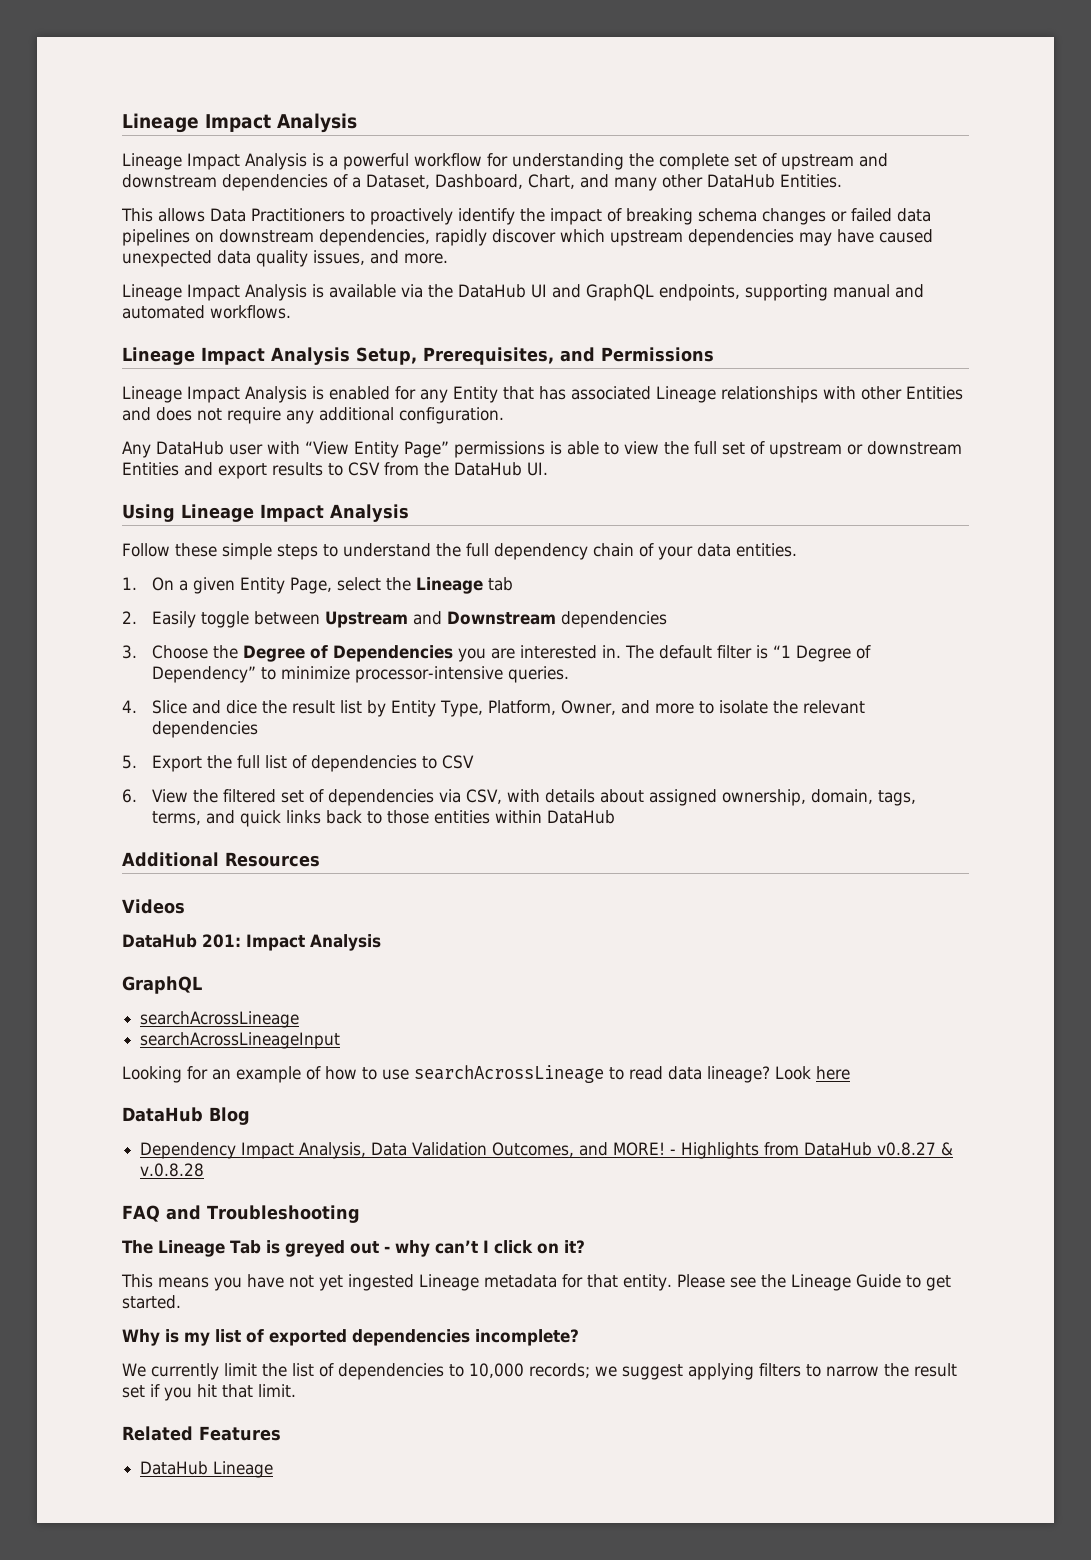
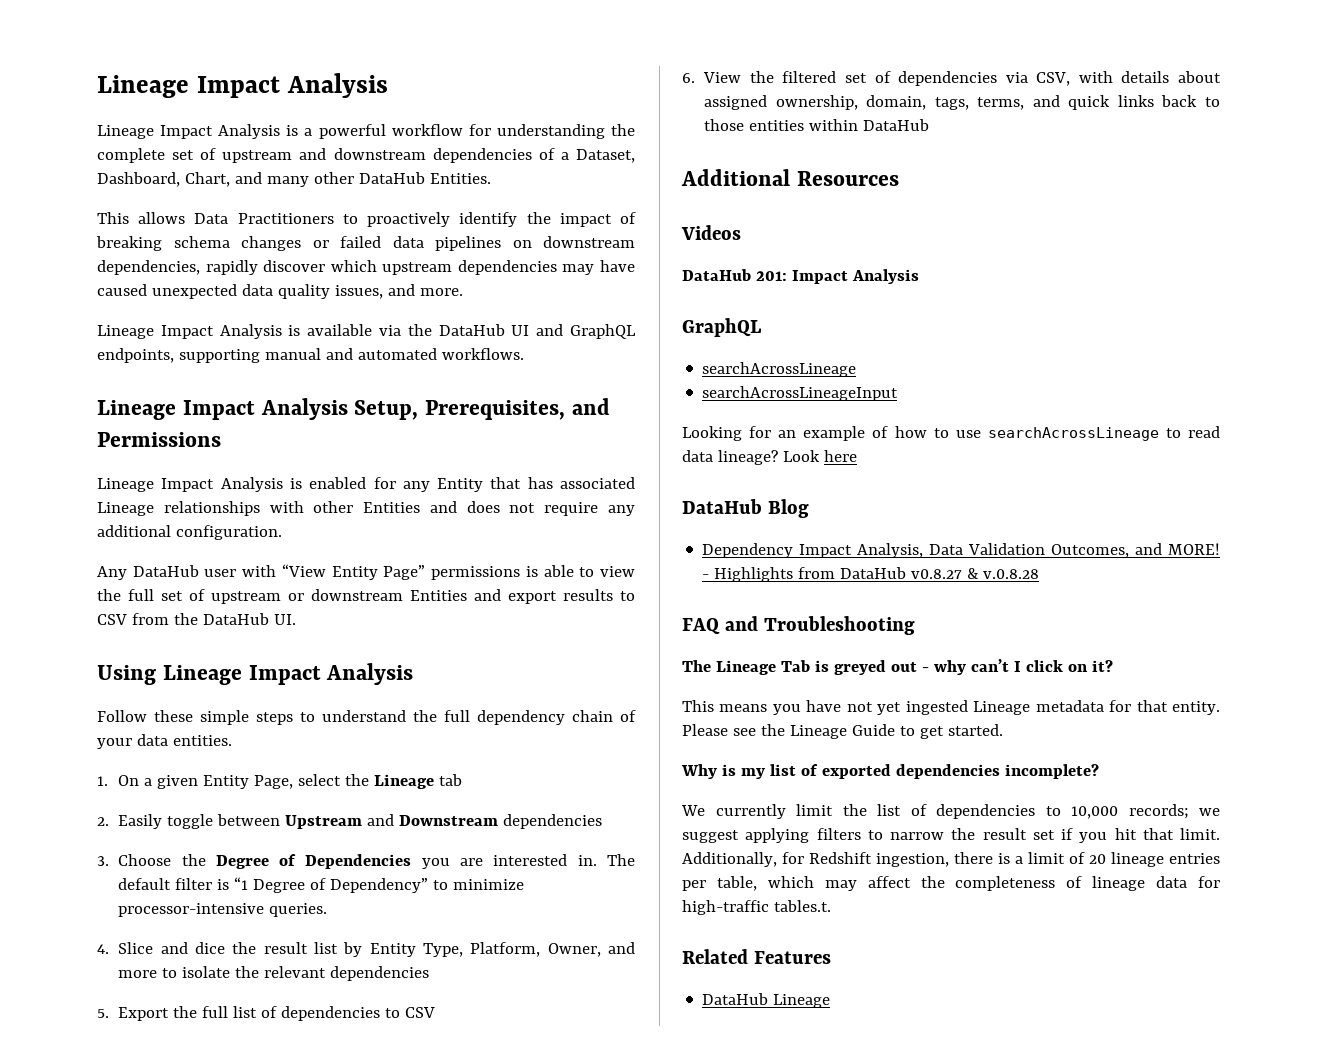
+ Additionally, for Redshift ingestion, there is a limit of 20 lineage entries per table, which may affect the completeness of lineage data for high-traffic tables.t.

